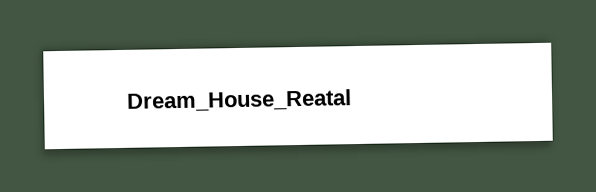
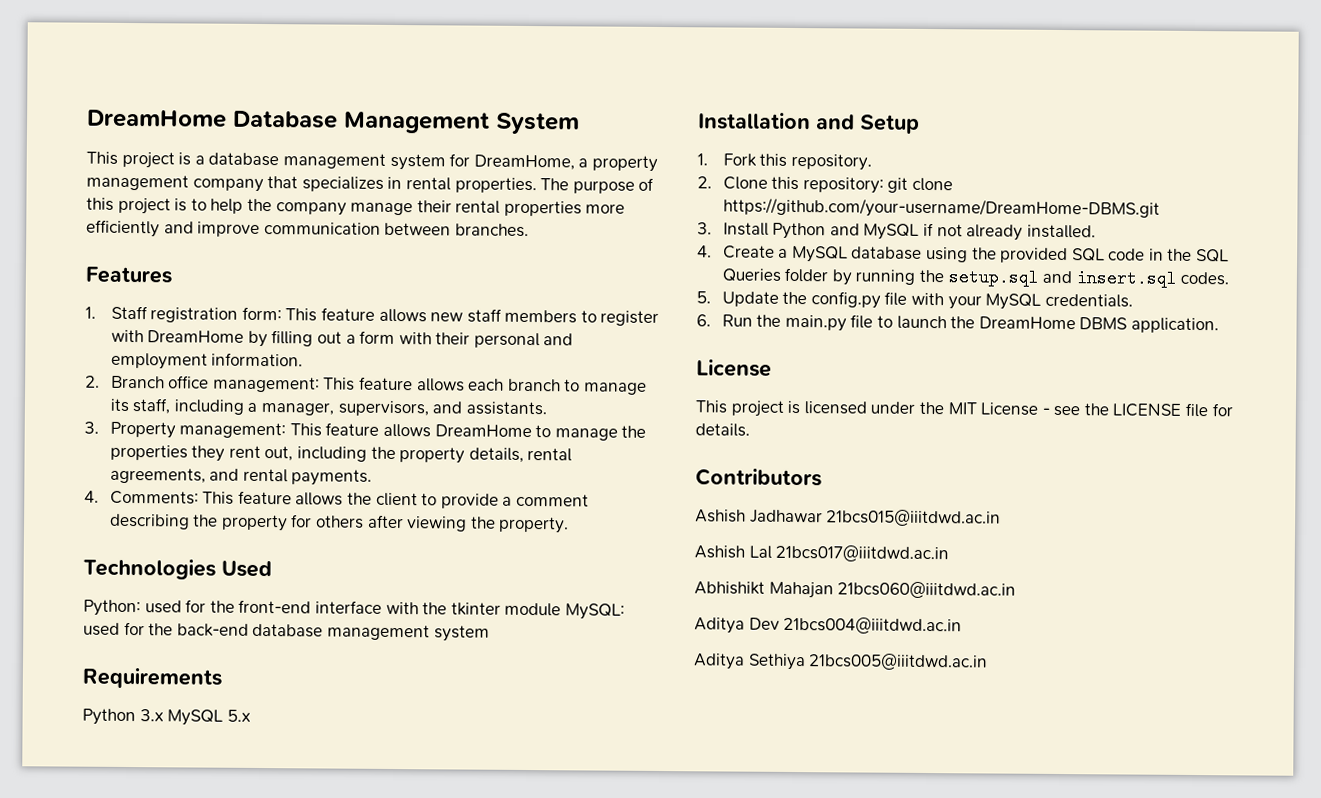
- Dream_House_Reatal
+ DreamHome Database Management System
+ This project is a database management system for DreamHome, a property management company that specializes in rental properties. The purpose of this project is to help the company manage their rental properties more efficiently and improve communication between branches.
+ Features
+ 1. Staff registration form: This feature allows new staff members to register with DreamHome by filling out a form with their personal and employment information.
+ 2. Branch office management: This feature allows each branch to manage its staff, including a manager, supervisors, and assistants.
+ 3. Property management: This feature allows DreamHome to manage the properties they rent out, including the property details, rental agreements, and rental payments.
+ 4. Comments: This feature allows the client to provide a comment describing the property for others after viewing the property.
+ Technologies Used
+ Python: used for the front-end interface with the tkinter module MySQL: used for the back-end database management system
+ Requirements
+ Python 3.x MySQL 5.x
+ Installation and Setup
+ 1. Fork this repository.
+ 2. Clone this repository: git clone https://github.com/your-username/DreamHome-DBMS.git
+ 3. Install Python and MySQL if not already installed.
+ 4. Create a MySQL database using the provided SQL code in the SQL Queries folder by running the setup.sql and insert.sql codes.
+ 5. Update the config.py file with your MySQL credentials.
+ 6. Run the main.py file to launch the DreamHome DBMS application.
+ License
+ This project is licensed under the MIT License - see the LICENSE file for details.
+ Contributors
+ Ashish Jadhawar 21bcs015@iiitdwd.ac.in
+ Ashish Lal 21bcs017@iiitdwd.ac.in
+ Abhishikt Mahajan 21bcs060@iiitdwd.ac.in
+ Aditya Dev 21bcs004@iiitdwd.ac.in
+ Aditya Sethiya 21bcs005@iiitdwd.ac.in

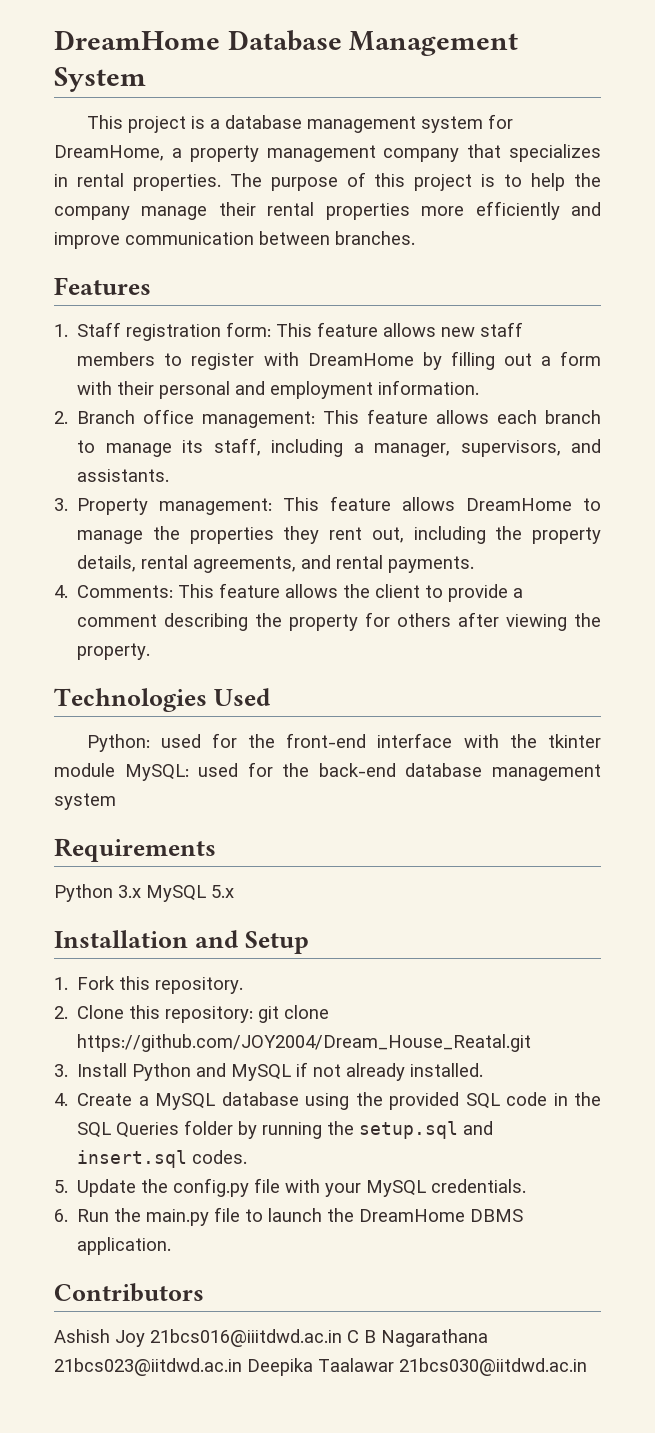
- 2. Clone this repository: git clone https://github.com/your-username/DreamHome-DBMS.git
+ 2. Clone this repository: git clone https://github.com/JOY2004/Dream_House_Reatal.git
  6. Run the main.py file to launch the DreamHome DBMS application.
- License
- This project is licensed under the MIT License - see the LICENSE file for details.
  Contributors
- Ashish Jadhawar 21bcs015@iiitdwd.ac.in
- Ashish Lal 21bcs017@iiitdwd.ac.in
- Abhishikt Mahajan 21bcs060@iiitdwd.ac.in
- Aditya Dev 21bcs004@iiitdwd.ac.in
- Aditya Sethiya 21bcs005@iiitdwd.ac.in
+ Ashish Joy 21bcs016@iiitdwd.ac.in C B Nagarathana 21bcs023@iitdwd.ac.in Deepika Taalawar 21bcs030@iitdwd.ac.in

